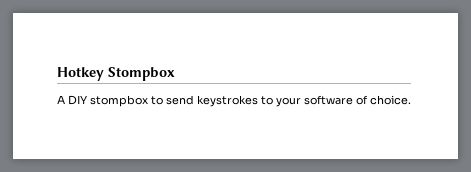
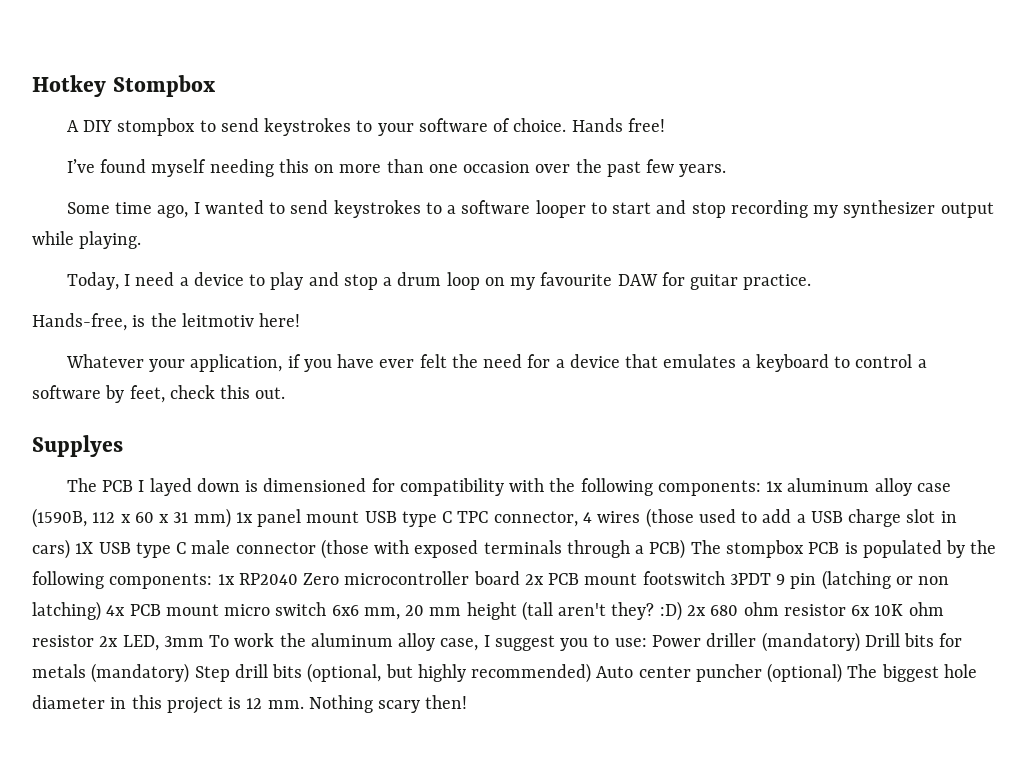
+ Hands free!
+ I’ve found myself needing this on more than one occasion over the past few years.
+ Some time ago, I wanted to send keystrokes to a software looper to start and stop recording my synthesizer output while playing.
+ Today, I need a device to play and stop a drum loop on my favourite DAW for guitar practice.
+ Hands-free, is the leitmotiv here!
+ Whatever your application, if you have ever felt the need for a device that emulates a keyboard to control a software by feet, check this out.
+ Supplyes
+ The PCB I layed down is dimensioned for compatibility with the following components: 1x aluminum alloy case (1590B, 112 x 60 x 31 mm) 1x panel mount USB type C TPC connector, 4 wires (those used to add a USB charge slot in cars) 1X USB type C male connector (those with exposed terminals through a PCB) The stompbox PCB is populated by the following components: 1x RP2040 Zero microcontroller board 2x PCB mount footswitch 3PDT 9 pin (latching or non latching) 4x PCB mount micro switch 6x6 mm, 20 mm height (tall aren't they? :D) 2x 680 ohm resistor 6x 10K ohm resistor 2x LED, 3mm To work the aluminum alloy case, I suggest you to use: Power driller (mandatory) Drill bits for metals (mandatory) Step drill bits (optional, but highly recommended) Auto center puncher (optional) The biggest hole diameter in this project is 12 mm. Nothing scary then!

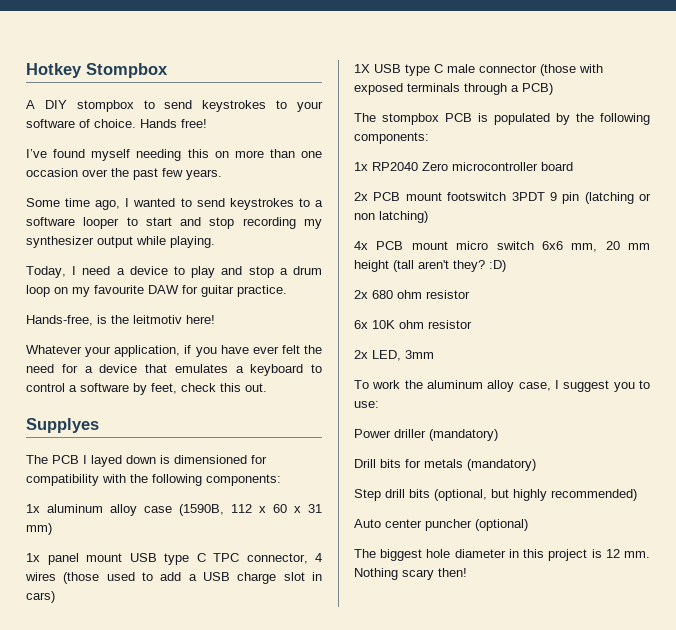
- The PCB I layed down is dimensioned for compatibility with the following components: 1x aluminum alloy case (1590B, 112 x 60 x 31 mm) 1x panel mount USB type C TPC connector, 4 wires (those used to add a USB charge slot in cars) 1X USB type C male connector (those with exposed terminals through a PCB) The stompbox PCB is populated by the following components: 1x RP2040 Zero microcontroller board 2x PCB mount footswitch 3PDT 9 pin (latching or non latching) 4x PCB mount micro switch 6x6 mm, 20 mm height (tall aren't they? :D) 2x 680 ohm resistor 6x 10K ohm resistor 2x LED, 3mm To work the aluminum alloy case, I suggest you to use: Power driller (mandatory) Drill bits for metals (mandatory) Step drill bits (optional, but highly recommended) Auto center puncher (optional) The biggest hole diameter in this project is 12 mm.
+ The PCB I layed down is dimensioned for compatibility with the following components:
+ 1x aluminum alloy case (1590B, 112 x 60 x 31 mm)
+ 1x panel mount USB type C TPC connector, 4 wires (those used to add a USB charge slot in cars)
+ 1X USB type C male connector (those with exposed terminals through a PCB)
+ The stompbox PCB is populated by the following components:
+ 1x RP2040 Zero microcontroller board
+ 2x PCB mount footswitch 3PDT 9 pin (latching or non latching)
+ 4x PCB mount micro switch 6x6 mm, 20 mm height (tall aren't they? :D)
+ 2x 680 ohm resistor
+ 6x 10K ohm resistor
+ 2x LED, 3mm
+ To work the aluminum alloy case, I suggest you to use:
+ Power driller (mandatory)
+ Drill bits for metals (mandatory)
+ Step drill bits (optional, but highly recommended)
+ Auto center puncher (optional)
+ The biggest hole diameter in this project is 12 mm.

